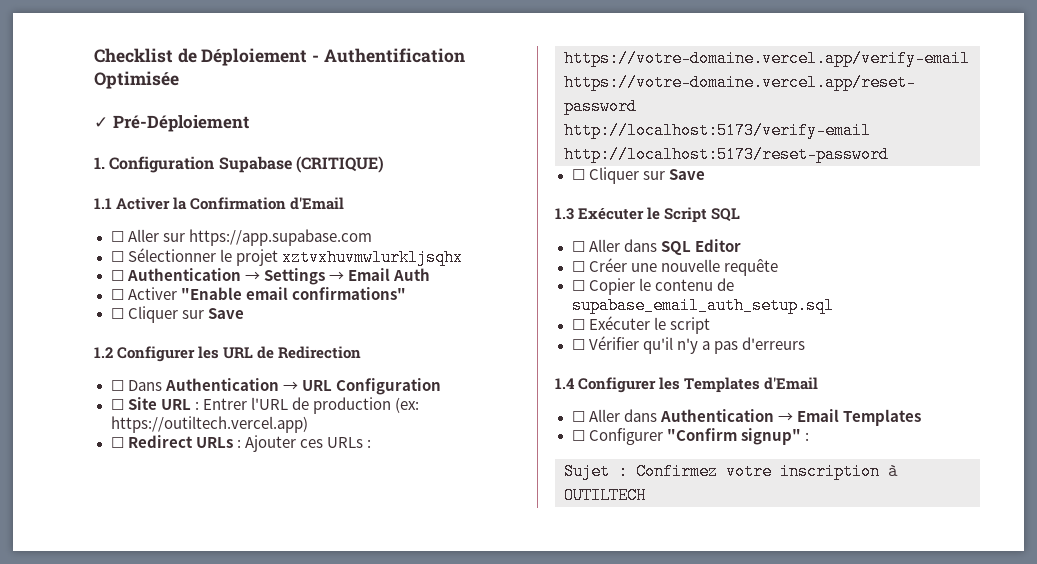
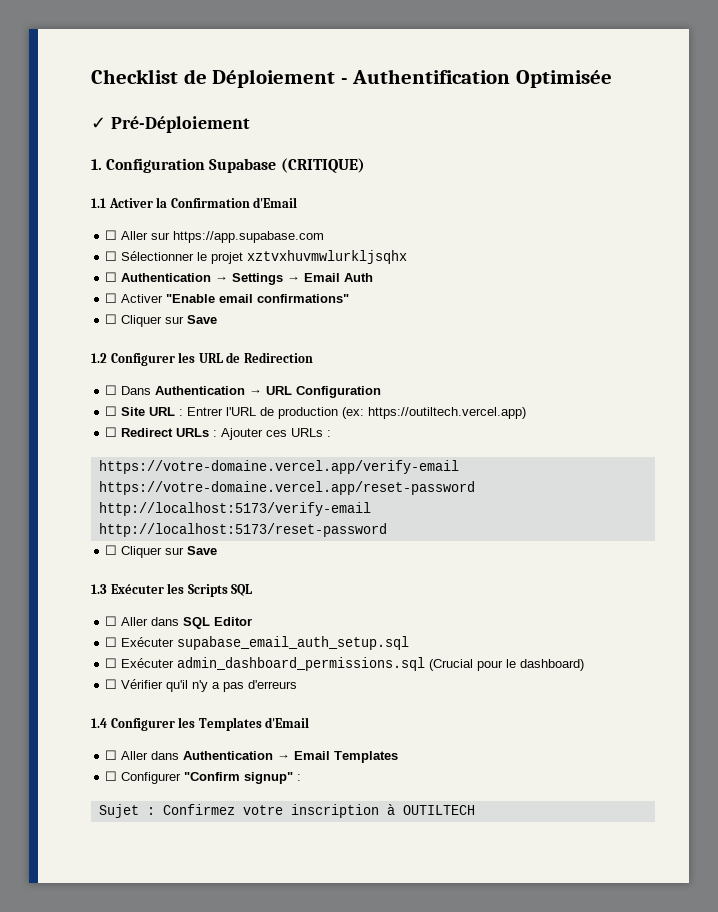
- 1.3 Exécuter le Script SQL
+ 1.3 Exécuter les Scripts SQL
- ☐ Créer une nouvelle requête
- ☐ Copier le contenu de supabase_email_auth_setup.sql
- ☐ Exécuter le script
+ ☐ Exécuter supabase_email_auth_setup.sql
+ ☐ Exécuter admin_dashboard_permissions.sql (Crucial pour le dashboard)

